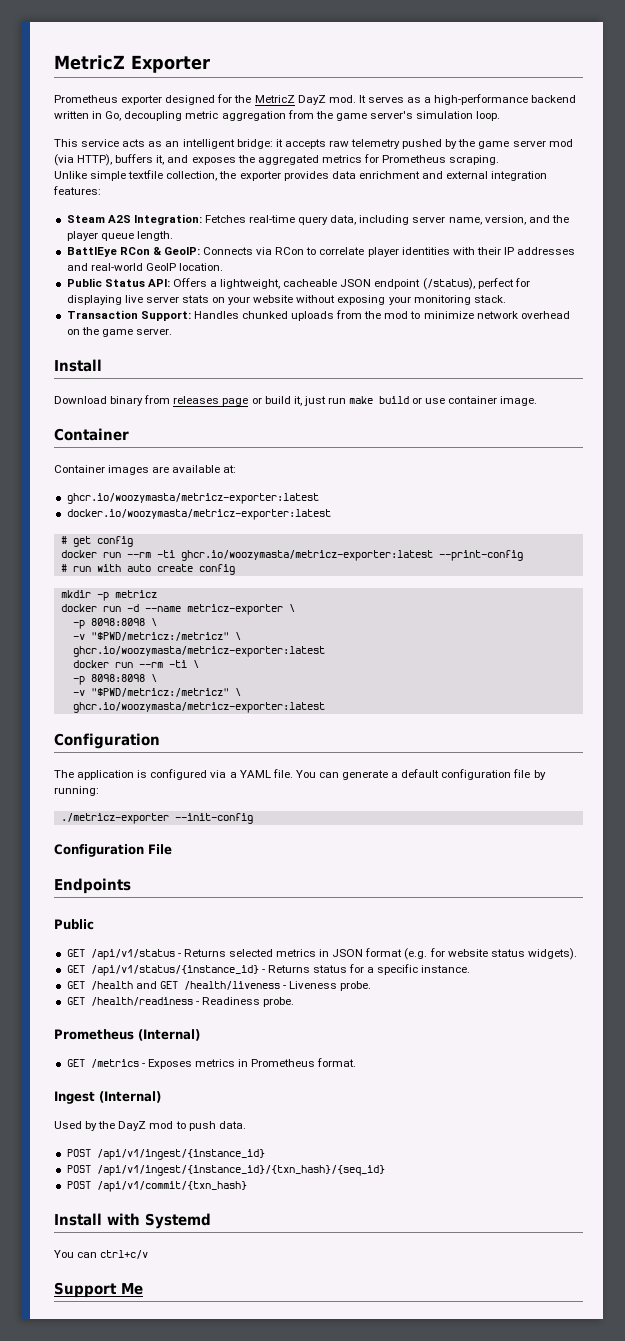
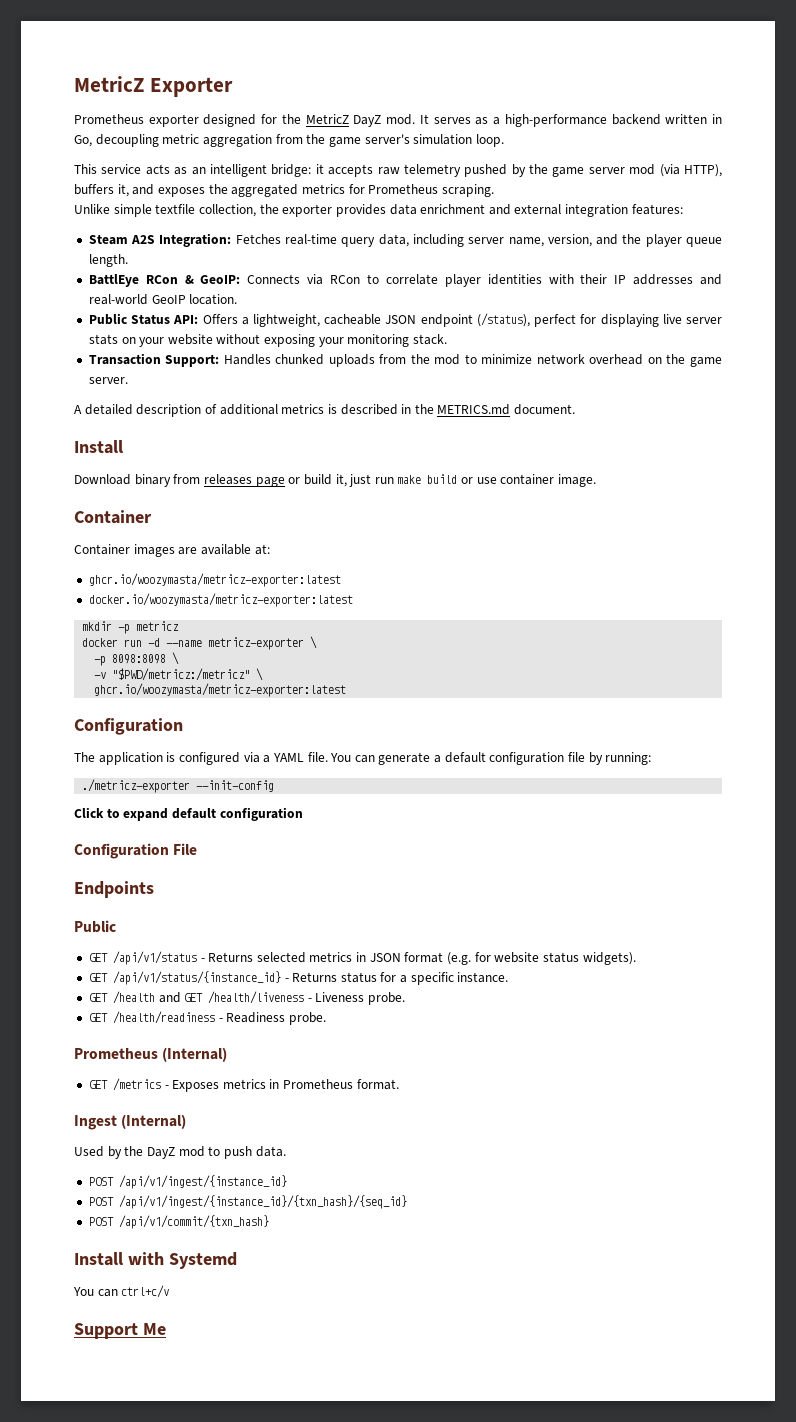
+ A detailed description of additional metrics is described in the METRICS.md document.
- # get config
- docker run --rm -ti ghcr.io/woozymasta/metricz-exporter:latest --print-config
- # run with auto create config
- docker run --rm -ti \
- -p 8098:8098 \
- -v "$PWD/metricz:/metricz" \
- ghcr.io/woozymasta/metricz-exporter:latest
+ Click to expand default configuration

